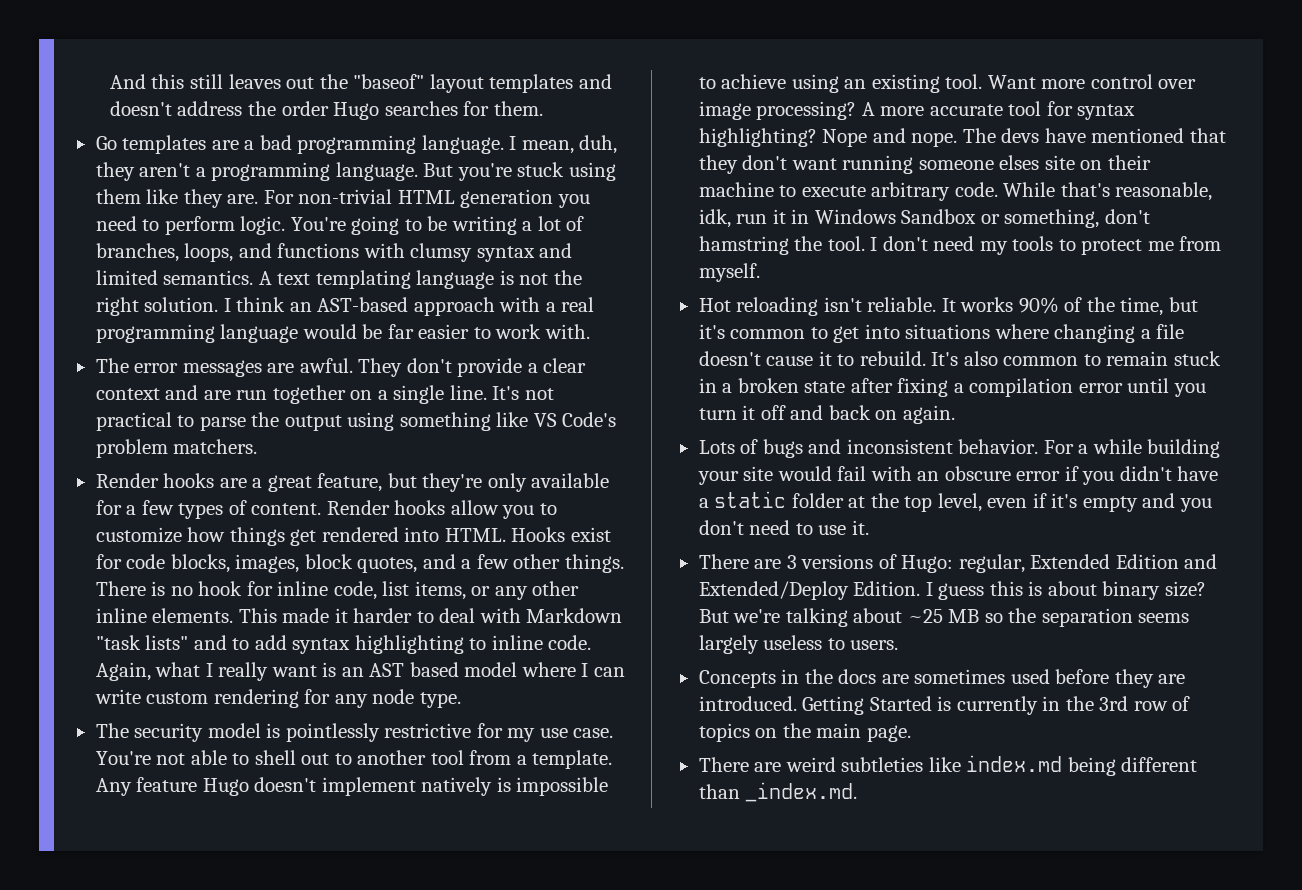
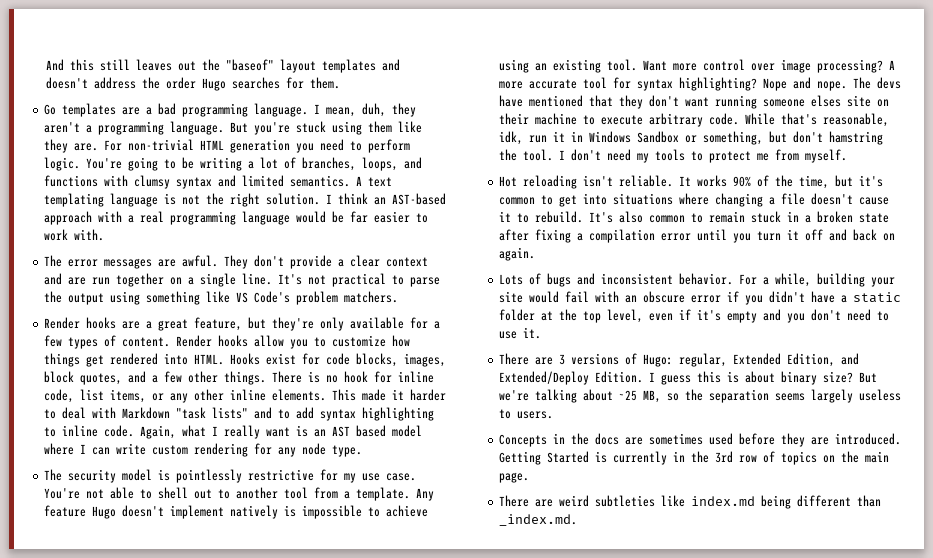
- While that's reasonable, idk, run it in Windows Sandbox or something, don't hamstring the tool.
+ While that's reasonable, idk, run it in Windows Sandbox or something, but don't hamstring the tool.
- For a while building your site would fail with an obscure error if you didn't have a static folder at the top level, even if it's empty and you don't need to use it.
+ For a while, building your site would fail with an obscure error if you didn't have a static folder at the top level, even if it's empty and you don't need to use it.
- There are 3 versions of Hugo: regular, Extended Edition and Extended/Deploy Edition.
+ There are 3 versions of Hugo: regular, Extended Edition, and Extended/Deploy Edition.
- But we're talking about ~25 MB so the separation seems largely useless to users.
+ But we're talking about ~25 MB, so the separation seems largely useless to users.

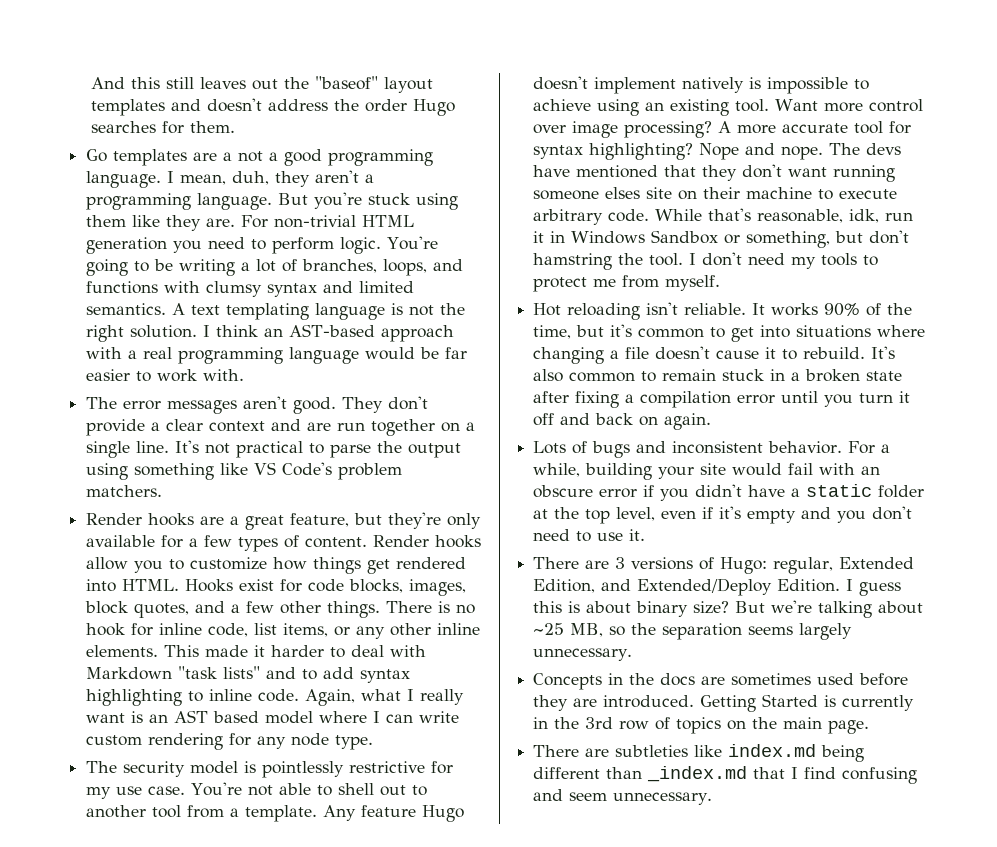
- Go templates are a bad programming language.
+ Go templates are a not a good programming language.
- The error messages are awful.
+ The error messages aren't good.
- But we're talking about ~25 MB, so the separation seems largely useless to users.
+ But we're talking about ~25 MB, so the separation seems largely unnecessary.
- There are weird subtleties like index.md being different than _index.md.
+ There are subtleties like index.md being different than _index.md that I find confusing and seem unnecessary.

